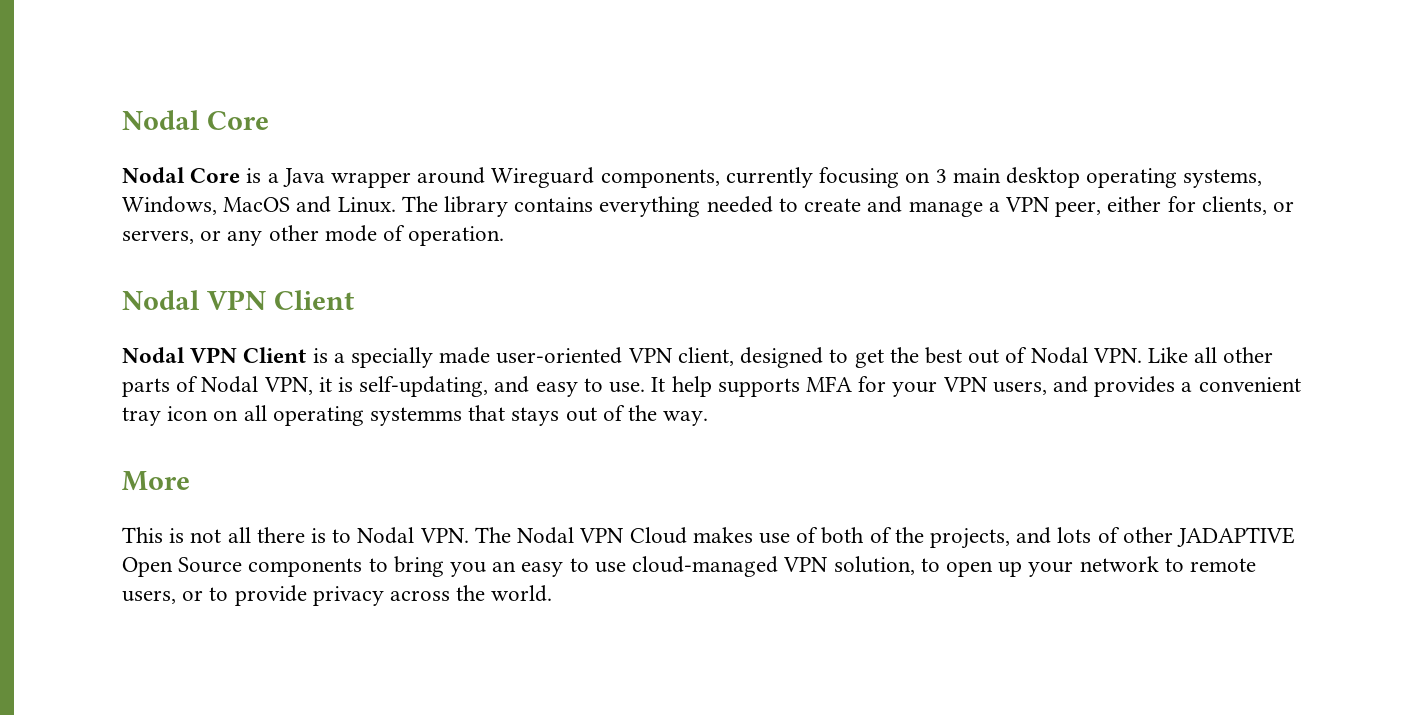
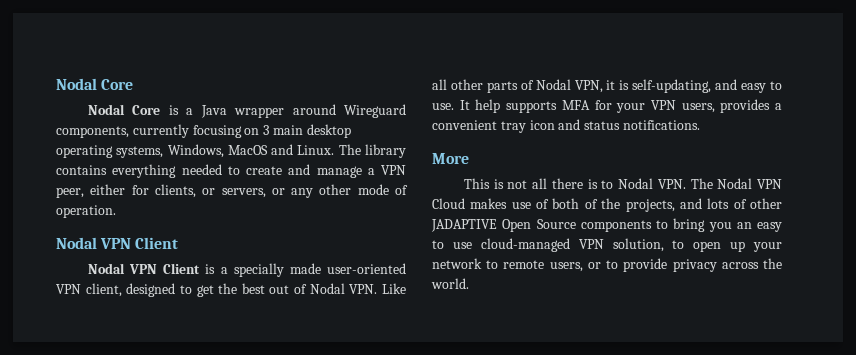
- It help supports MFA for your VPN users, and provides a convenient tray icon on all operating systemms that stays out of the way.
+ It help supports MFA for your VPN users, provides a convenient tray icon and status notifications.

